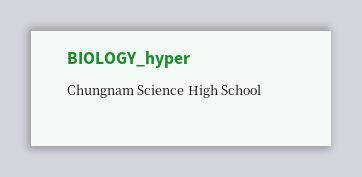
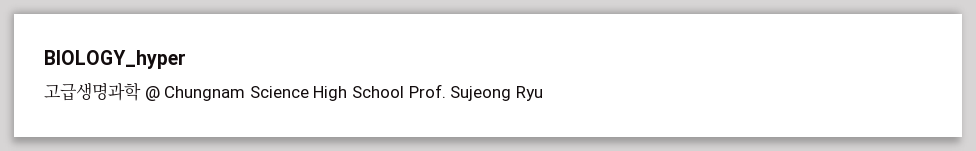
- Chungnam Science High School
+ 고급생명과학 @ Chungnam Science High School Prof. Sujeong Ryu

